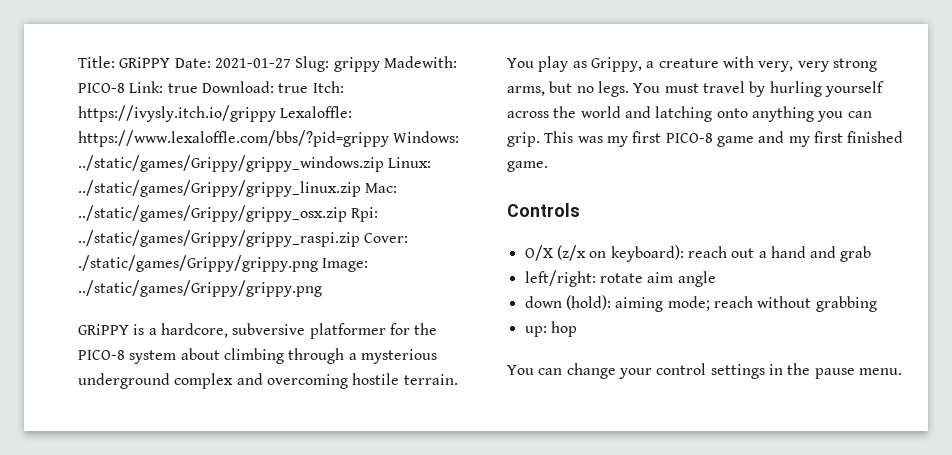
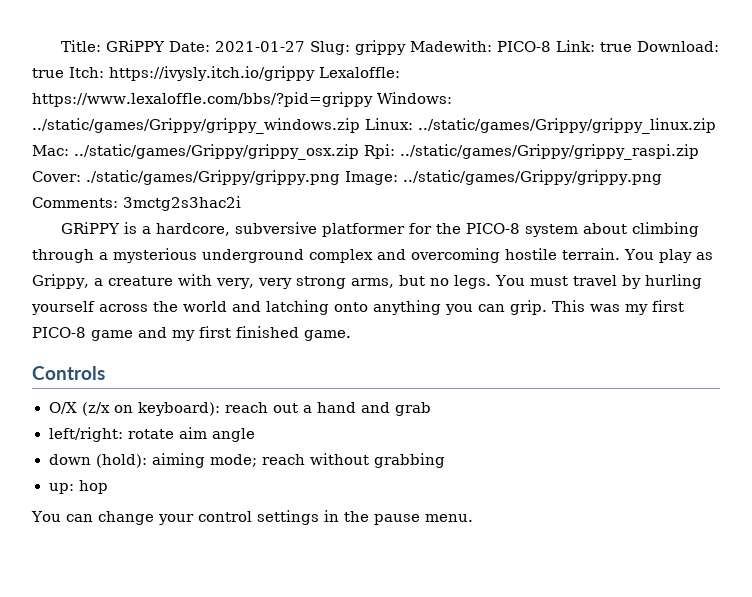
- Title: GRiPPY Date: 2021-01-27 Slug: grippy Madewith: PICO-8 Link: true Download: true Itch: https://ivysly.itch.io/grippy Lexaloffle: https://www.lexaloffle.com/bbs/?pid=grippy Windows: ../static/games/Grippy/grippy_windows.zip Linux: ../static/games/Grippy/grippy_linux.zip Mac: ../static/games/Grippy/grippy_osx.zip Rpi: ../static/games/Grippy/grippy_raspi.zip Cover: ./static/games/Grippy/grippy.png Image: ../static/games/Grippy/grippy.png
+ Title: GRiPPY Date: 2021-01-27 Slug: grippy Madewith: PICO-8 Link: true Download: true Itch: https://ivysly.itch.io/grippy Lexaloffle: https://www.lexaloffle.com/bbs/?pid=grippy Windows: ../static/games/Grippy/grippy_windows.zip Linux: ../static/games/Grippy/grippy_linux.zip Mac: ../static/games/Grippy/grippy_osx.zip Rpi: ../static/games/Grippy/grippy_raspi.zip Cover: ./static/games/Grippy/grippy.png Image: ../static/games/Grippy/grippy.png Comments: 3mctg2s3hac2i

